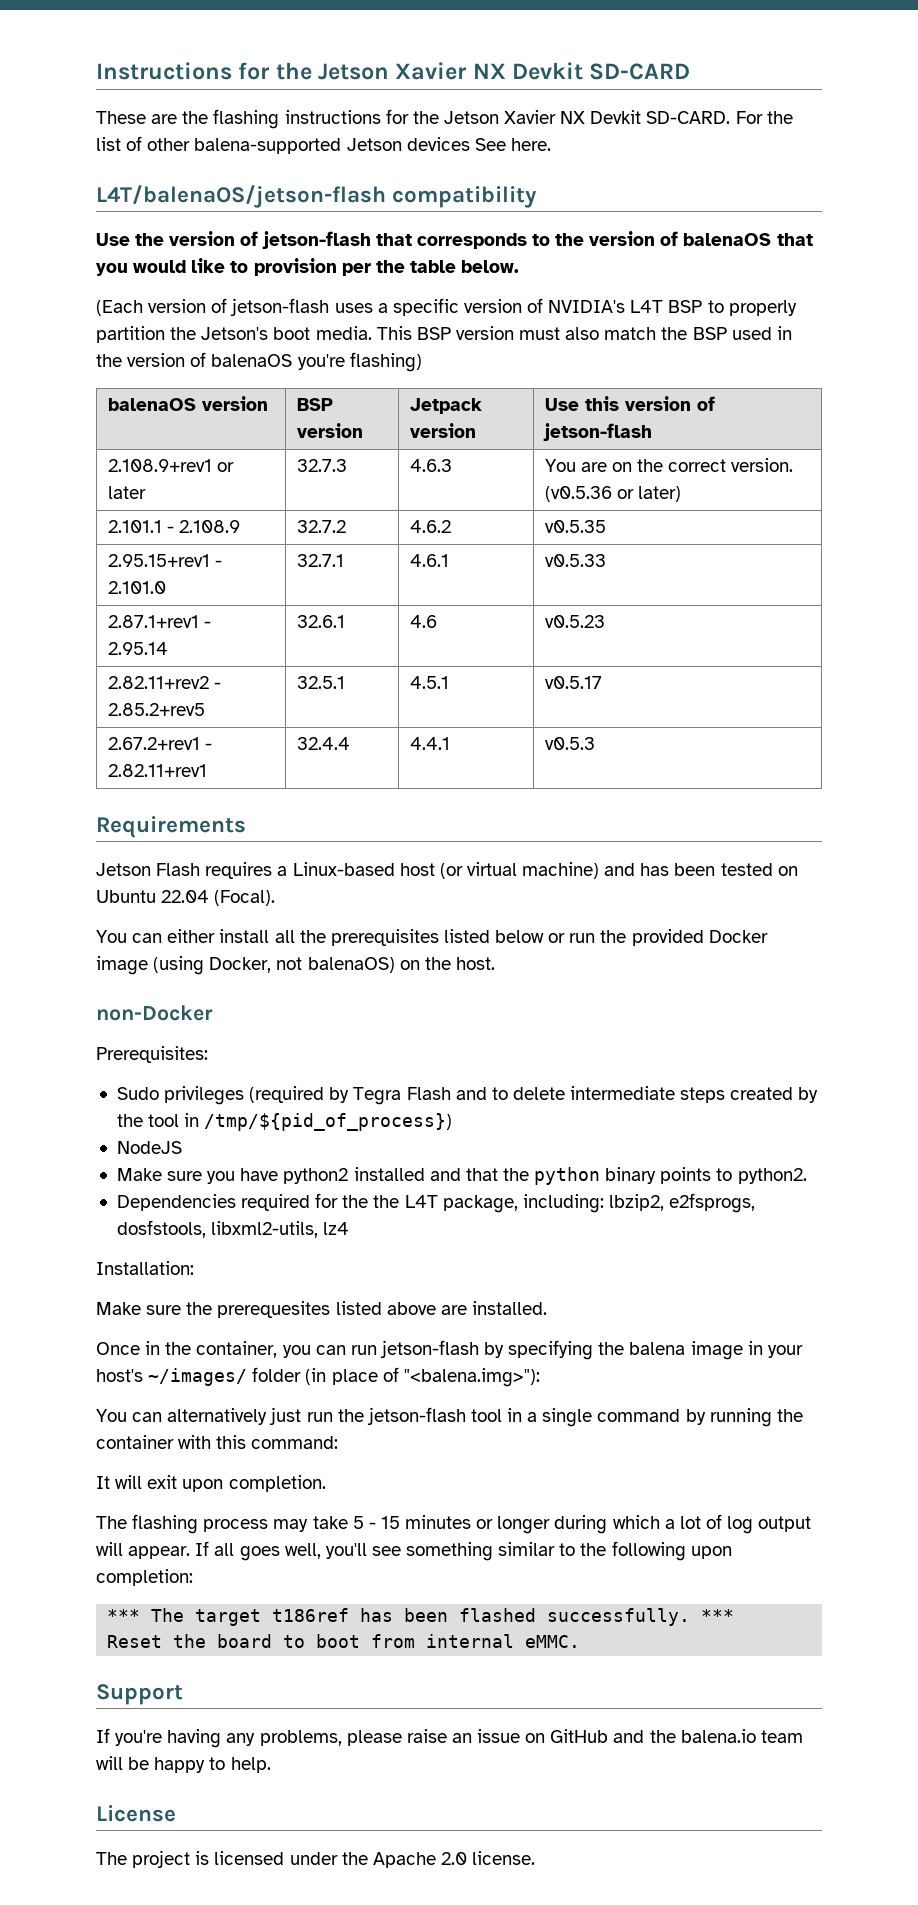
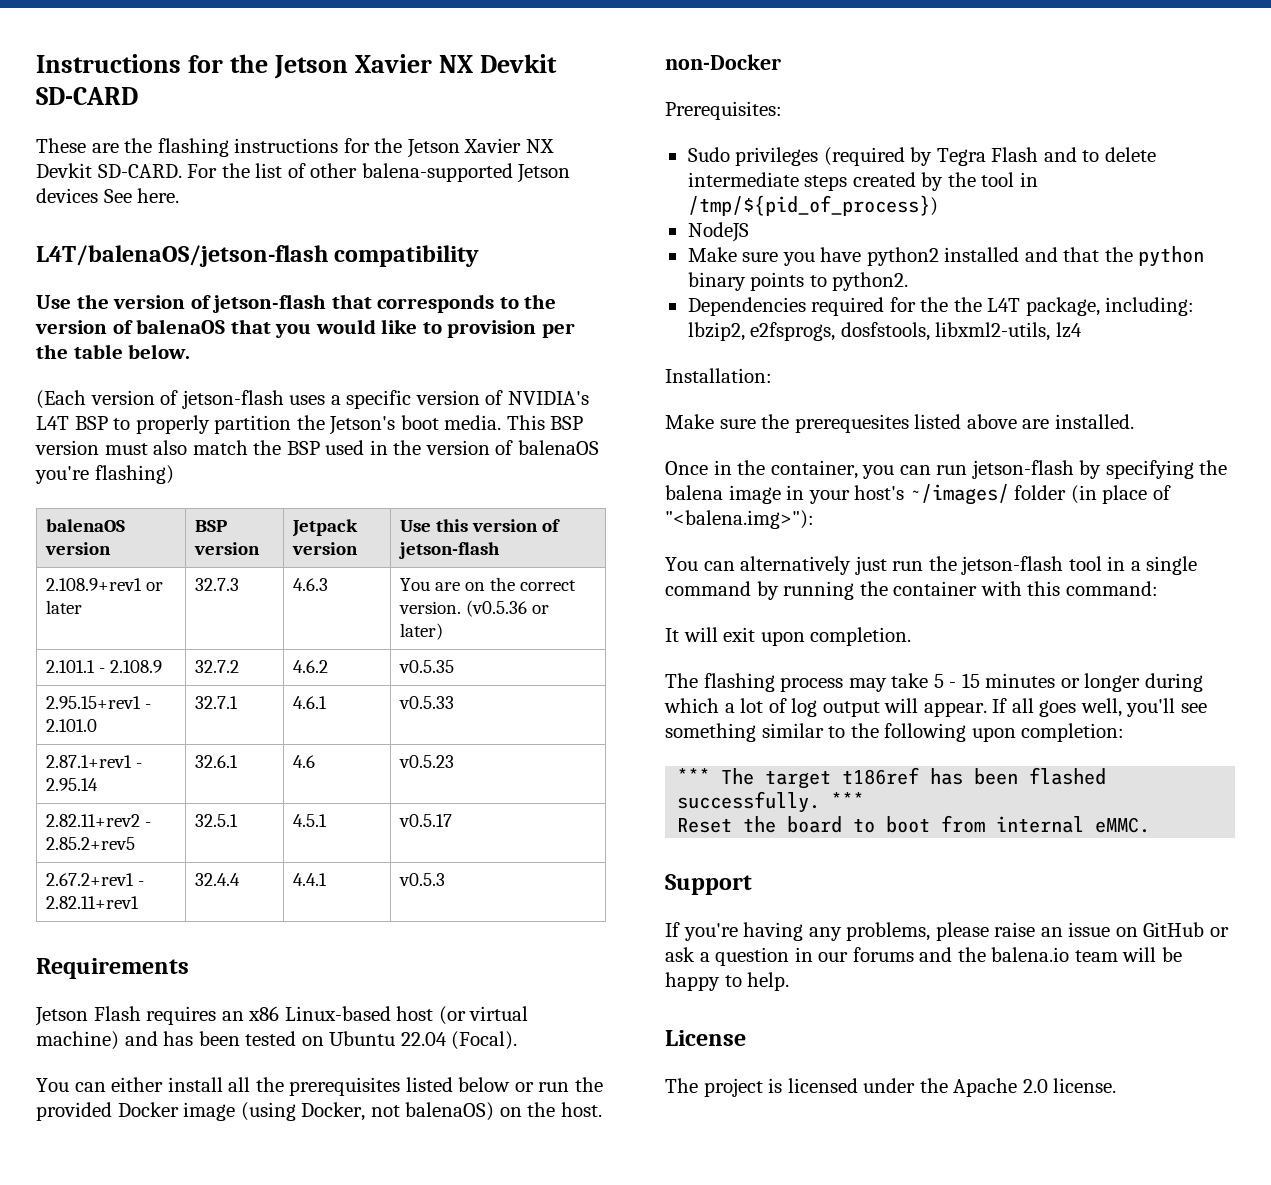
- Jetson Flash requires a Linux-based host (or virtual machine) and has been tested on Ubuntu 22.04 (Focal).
+ Jetson Flash requires an x86 Linux-based host (or virtual machine) and has been tested on Ubuntu 22.04 (Focal).
- If you're having any problems, please raise an issue on GitHub and the balena.io team will be happy to help.
+ If you're having any problems, please raise an issue on GitHub or ask a question in our forums and the balena.io team will be happy to help.

